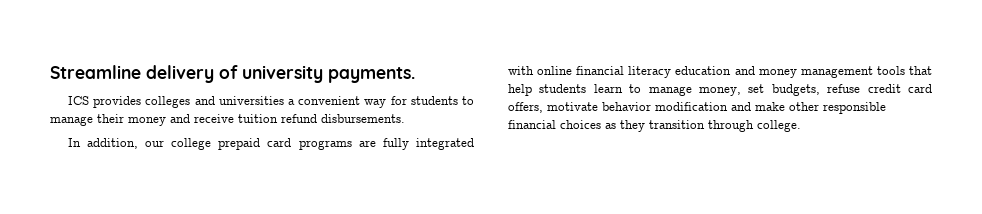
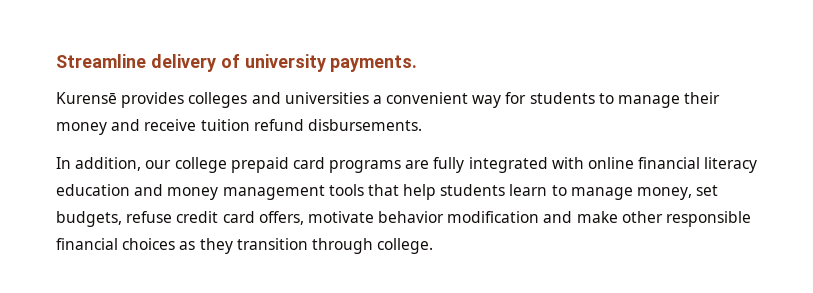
- ICS provides colleges and universities a convenient way for students to manage their money and receive tuition refund disbursements.
+ Kurensē provides colleges and universities a convenient way for students to manage their money and receive tuition refund disbursements.

